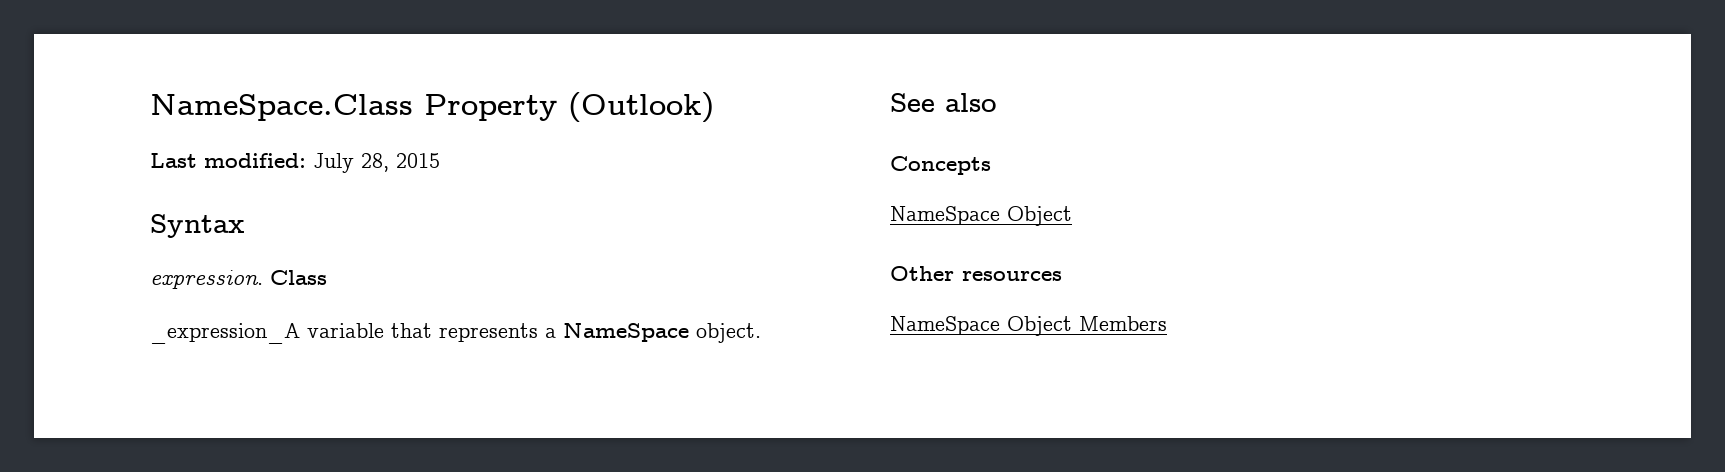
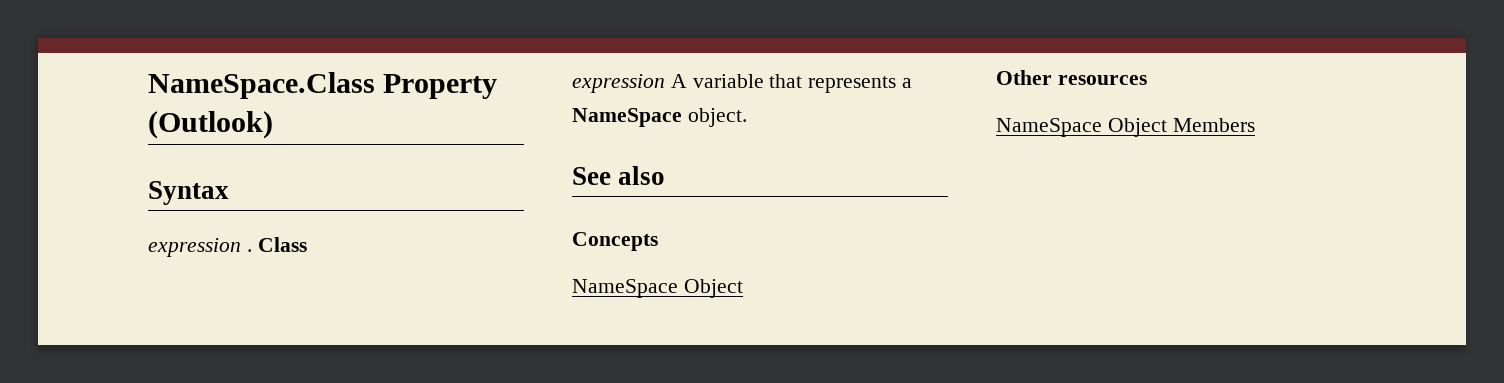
- Last modified: July 28, 2015
- expression.
+ expression .
- _expression_A variable that represents a NameSpace object.
+ expression A variable that represents a NameSpace object.

